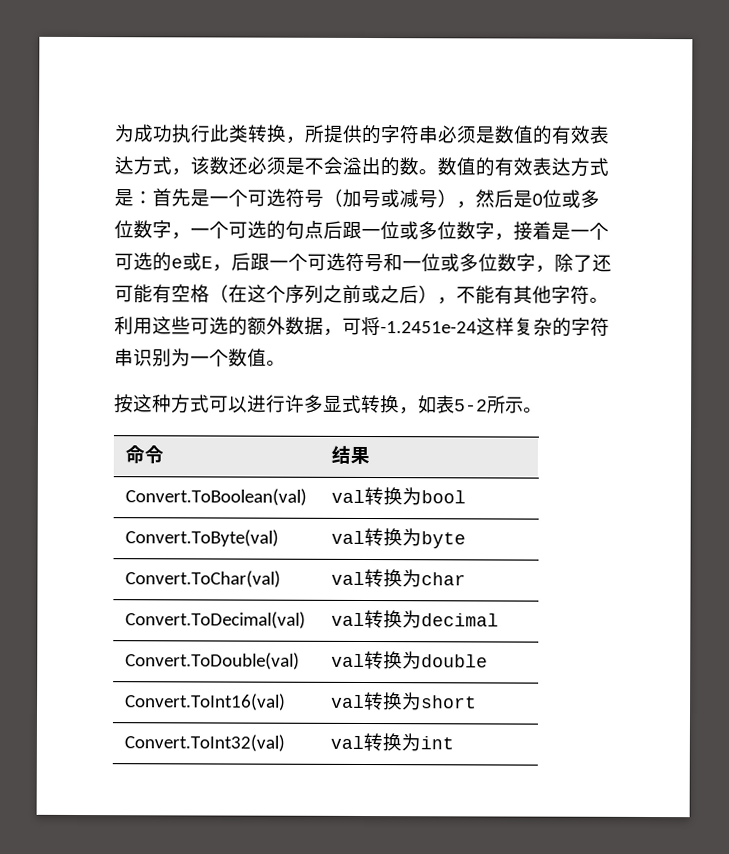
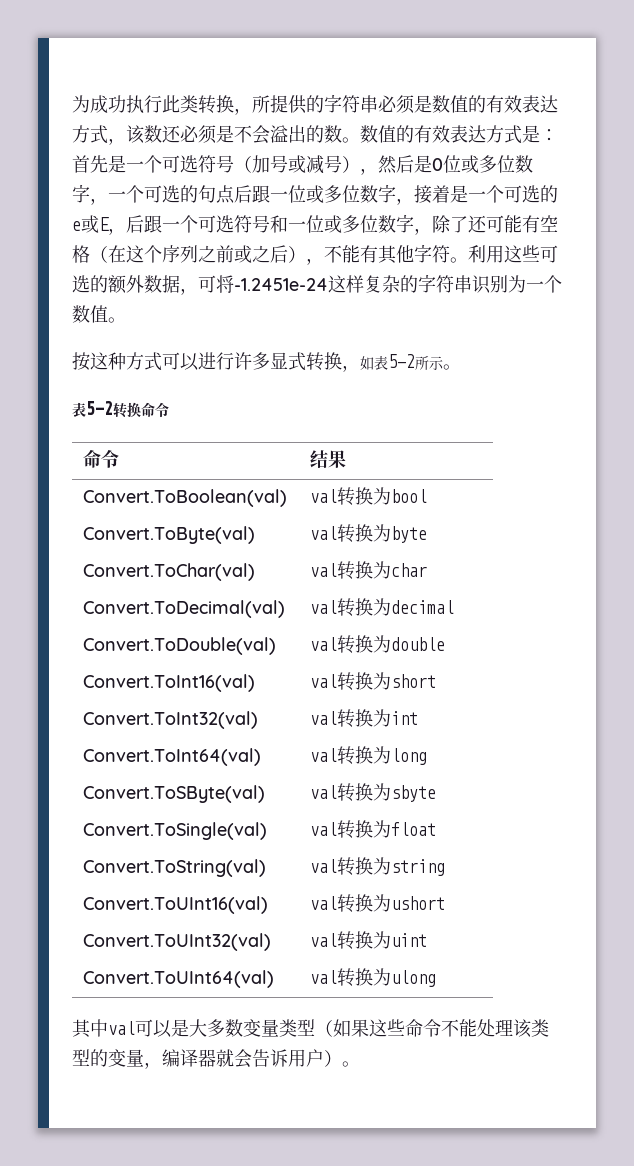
+ 表5-2转换命令
+ Convert.ToInt64(val) | val转换为long
+ Convert.ToSByte(val) | val转换为sbyte
+ Convert.ToSingle(val) | val转换为float
+ Convert.ToString(val) | val转换为string
+ Convert.ToUInt16(val) | val转换为ushort
+ Convert.ToUInt32(val) | val转换为uint
+ Convert.ToUInt64(val) | val转换为ulong
+ 其中val可以是大多数变量类型（如果这些命令不能处理该类型的变量，编译器就会告诉用户）。

